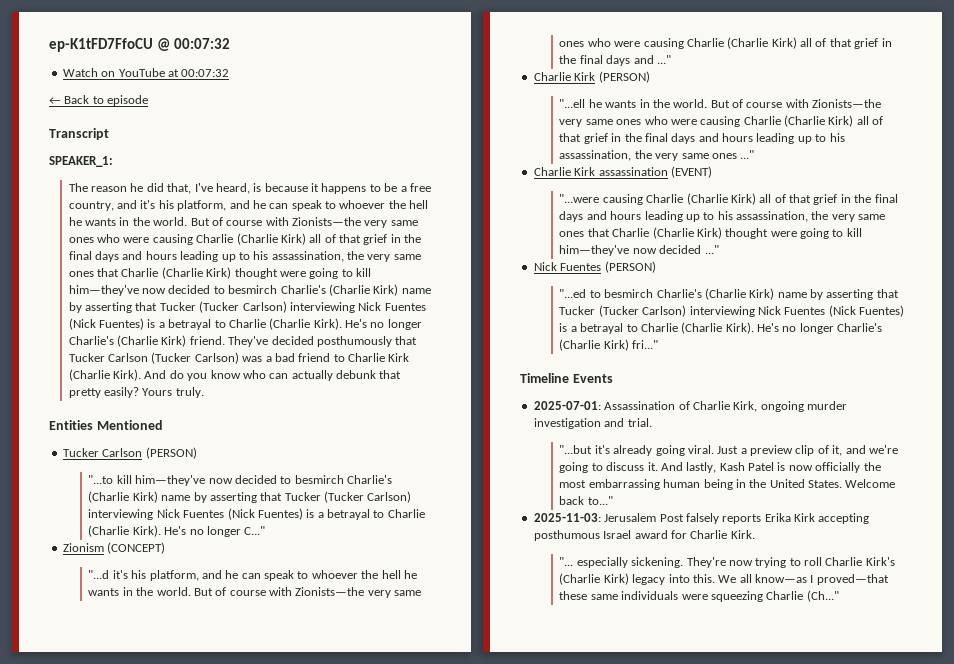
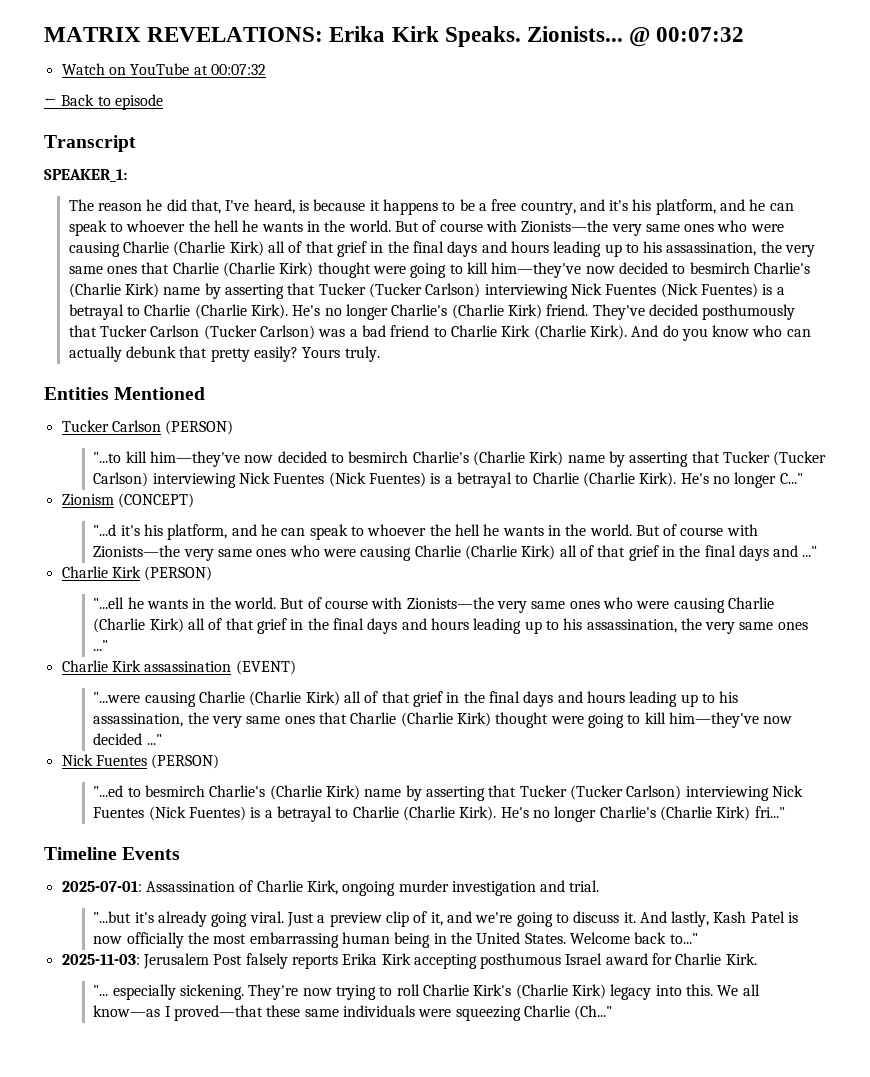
- ep-K1tFD7FfoCU @ 00:07:32
+ MATRIX REVELATIONS: Erika Kirk Speaks. Zionists... @ 00:07:32

